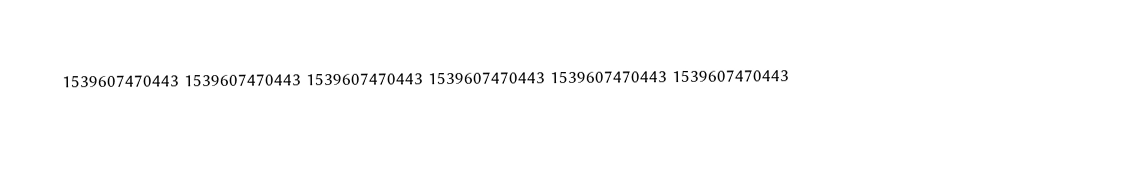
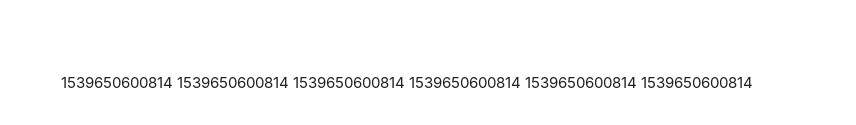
- 1539607470443 1539607470443 1539607470443 1539607470443 1539607470443 1539607470443
+ 1539650600814 1539650600814 1539650600814 1539650600814 1539650600814 1539650600814

